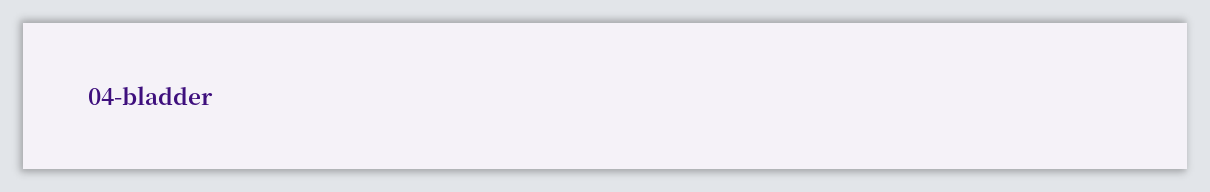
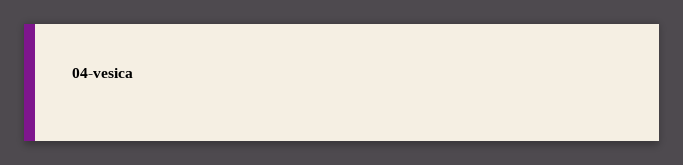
- 04-bladder
+ 04-vesica

